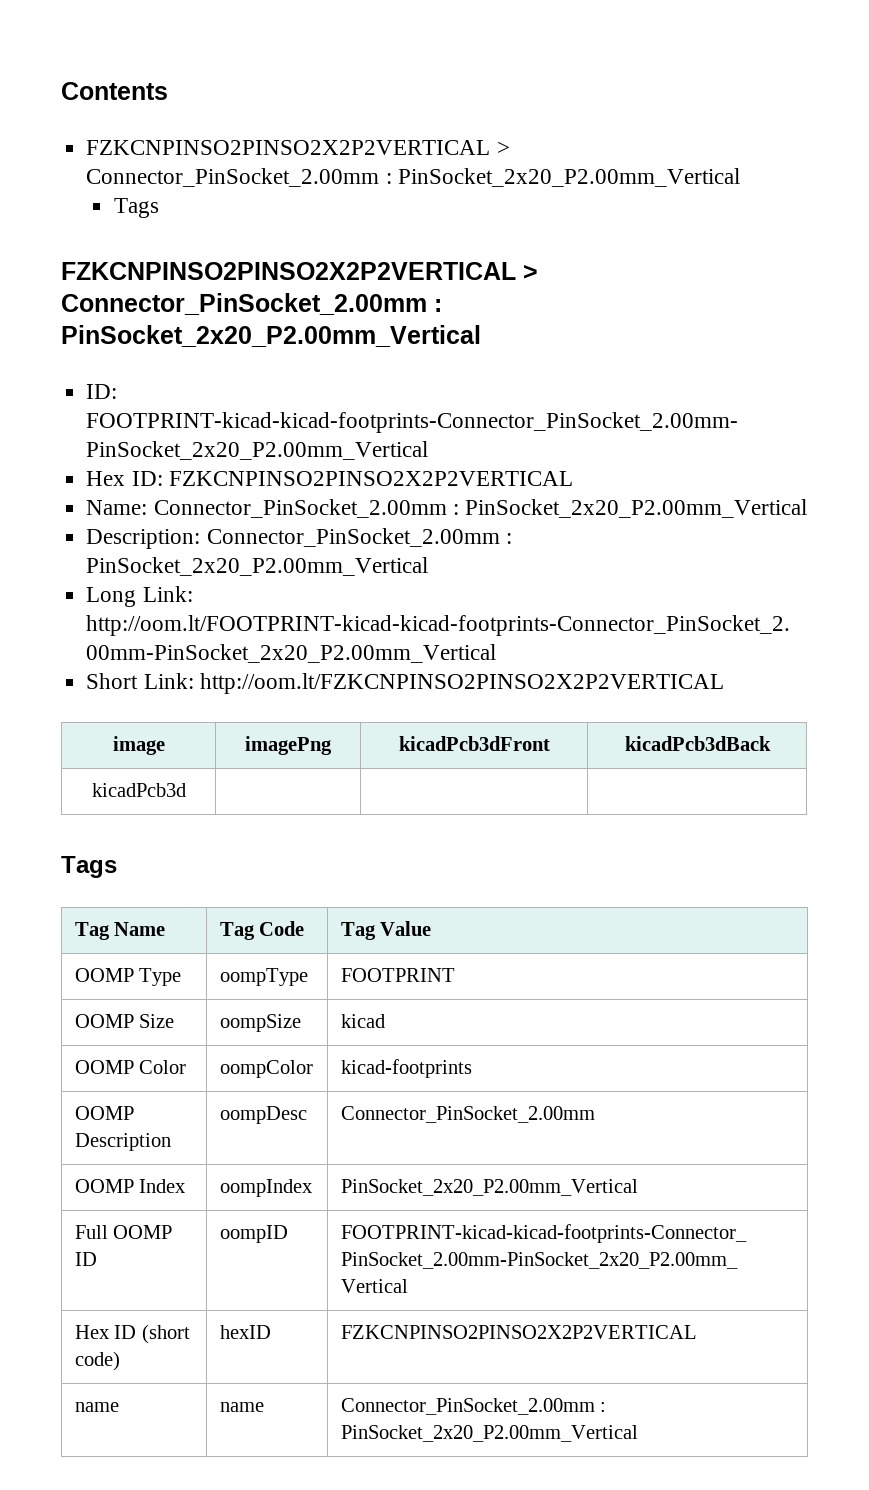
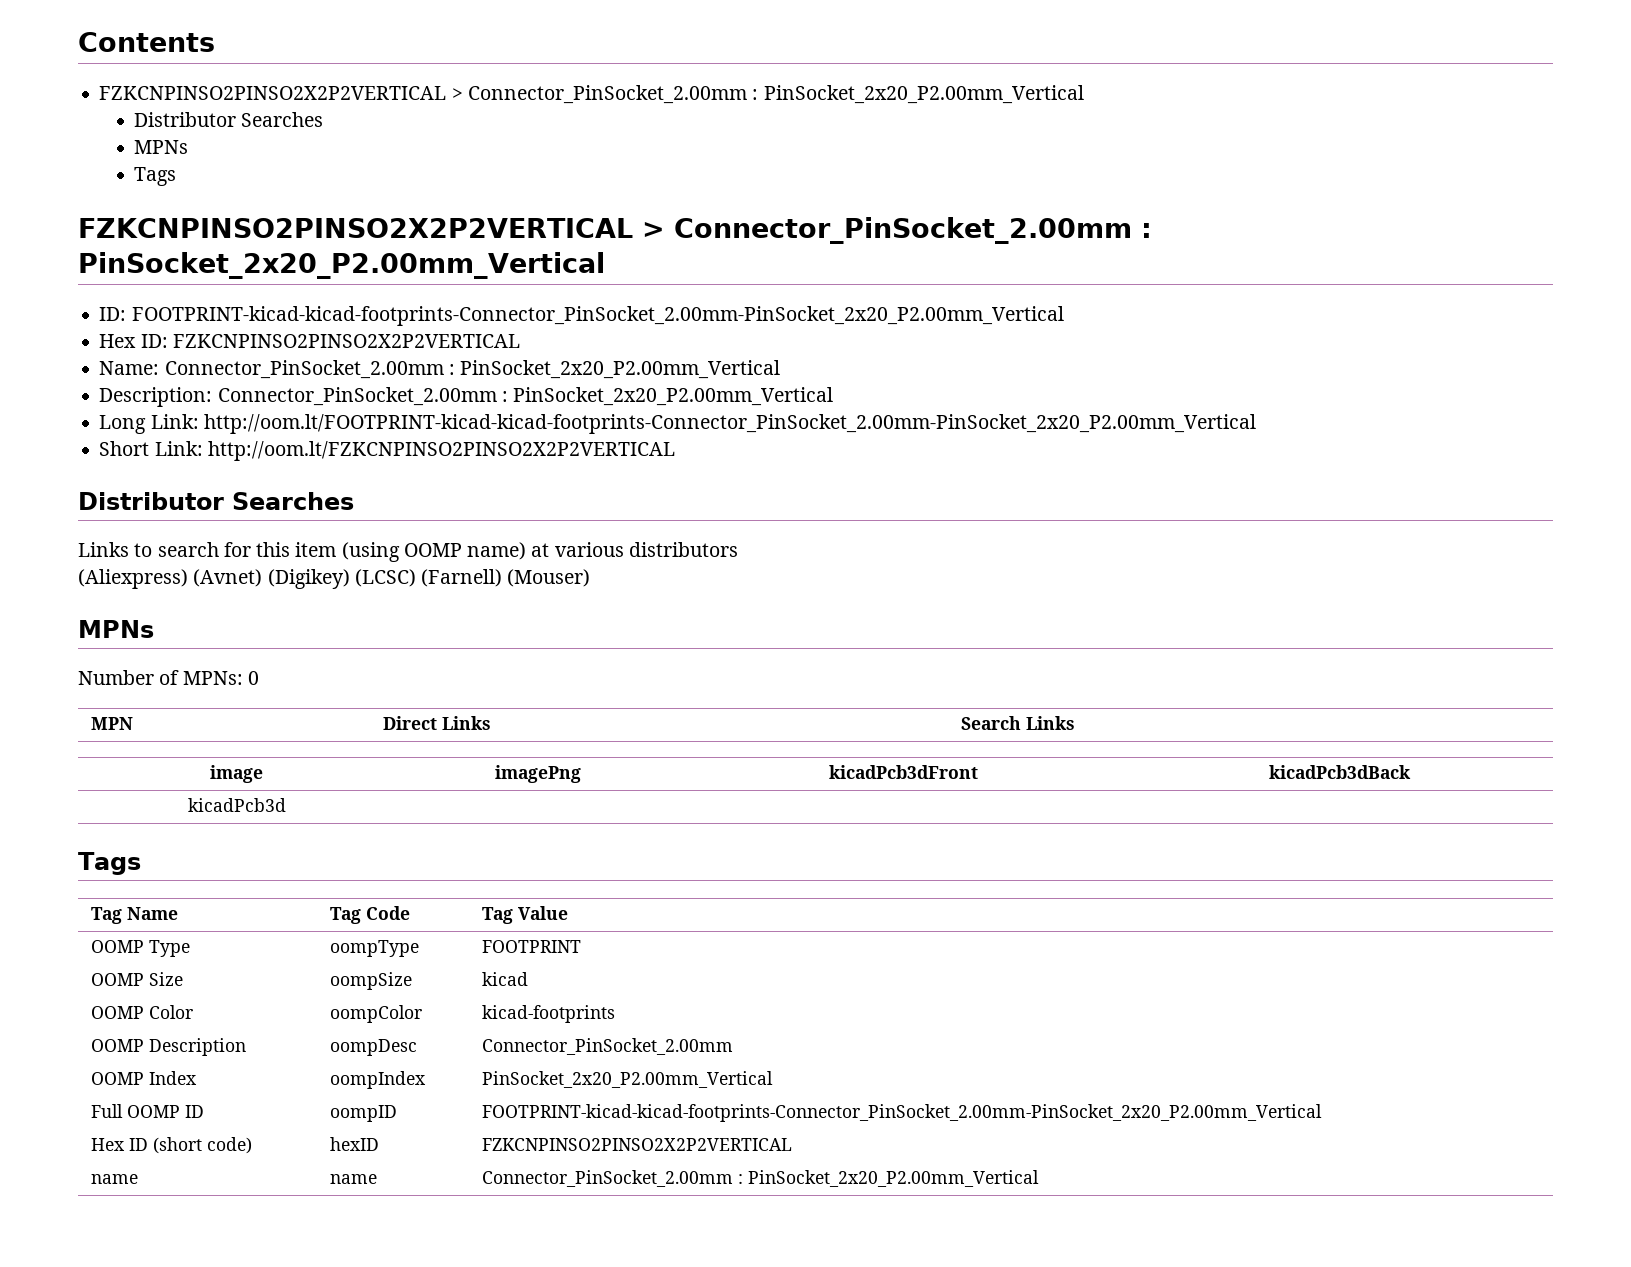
  Contents
  FZKCNPINSO2PINSO2X2P2VERTICAL > Connector_PinSocket_2.00mm : PinSocket_2x20_P2.00mm_Vertical
+ Distributor Searches
+ MPNs
  Short Link: http://oom.lt/FZKCNPINSO2PINSO2X2P2VERTICAL
+ Distributor Searches
+ Links to search for this item (using OOMP name) at various distributors
+ (Aliexpress) (Avnet) (Digikey) (LCSC) (Farnell) (Mouser)
+ MPNs
+ Number of MPNs: 0
+ MPN | Direct Links | Search Links

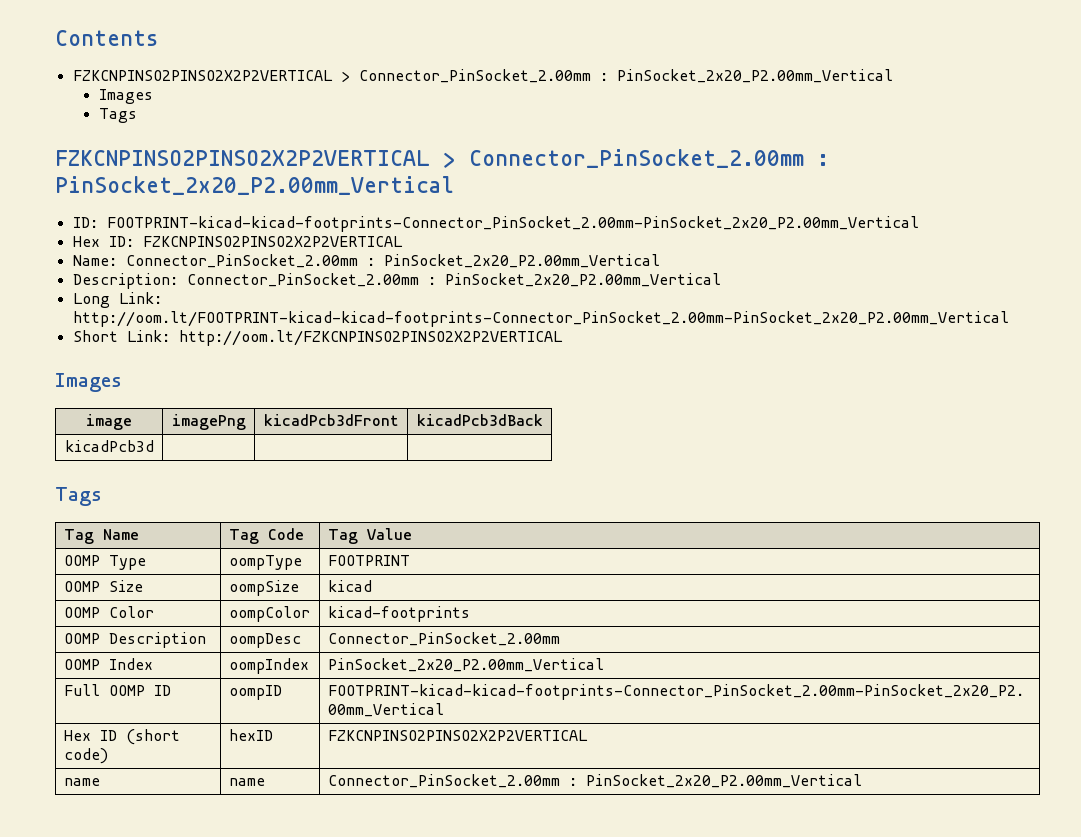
  Contents
  FZKCNPINSO2PINSO2X2P2VERTICAL > Connector_PinSocket_2.00mm : PinSocket_2x20_P2.00mm_Vertical
- Distributor Searches
- MPNs
+ Images
  Short Link: http://oom.lt/FZKCNPINSO2PINSO2X2P2VERTICAL
- Distributor Searches
- Links to search for this item (using OOMP name) at various distributors
- (Aliexpress) (Avnet) (Digikey) (LCSC) (Farnell) (Mouser)
- MPNs
- Number of MPNs: 0
- MPN | Direct Links | Search Links
+ Images

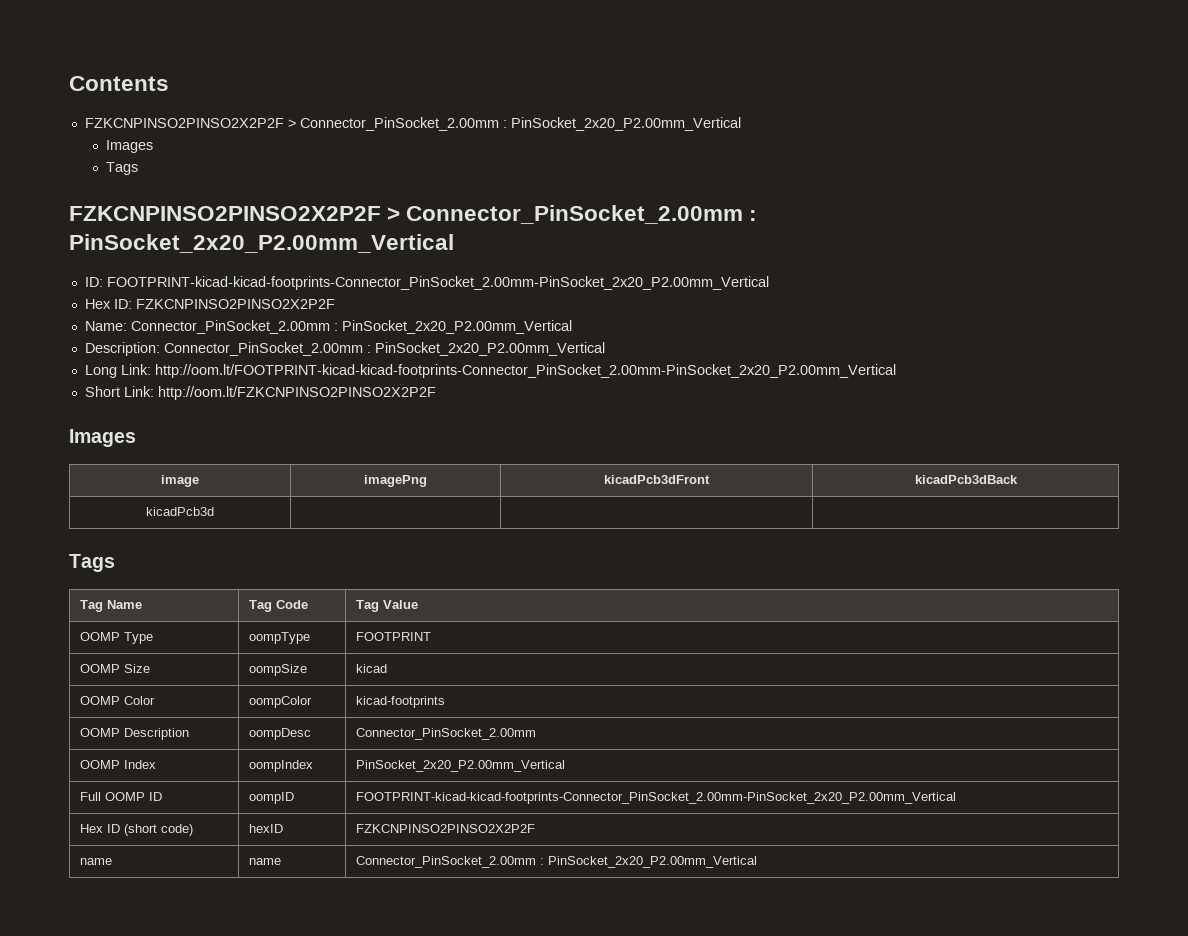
  Contents
- FZKCNPINSO2PINSO2X2P2VERTICAL > Connector_PinSocket_2.00mm : PinSocket_2x20_P2.00mm_Vertical
+ FZKCNPINSO2PINSO2X2P2F > Connector_PinSocket_2.00mm : PinSocket_2x20_P2.00mm_Vertical
  Images
  Tags
- FZKCNPINSO2PINSO2X2P2VERTICAL > Connector_PinSocket_2.00mm : PinSocket_2x20_P2.00mm_Vertical
+ FZKCNPINSO2PINSO2X2P2F > Connector_PinSocket_2.00mm : PinSocket_2x20_P2.00mm_Vertical
- Hex ID: FZKCNPINSO2PINSO2X2P2VERTICAL
+ Hex ID: FZKCNPINSO2PINSO2X2P2F
- Short Link: http://oom.lt/FZKCNPINSO2PINSO2X2P2VERTICAL
+ Short Link: http://oom.lt/FZKCNPINSO2PINSO2X2P2F
- Hex ID (short code) | hexID | FZKCNPINSO2PINSO2X2P2VERTICAL
+ Hex ID (short code) | hexID | FZKCNPINSO2PINSO2X2P2F

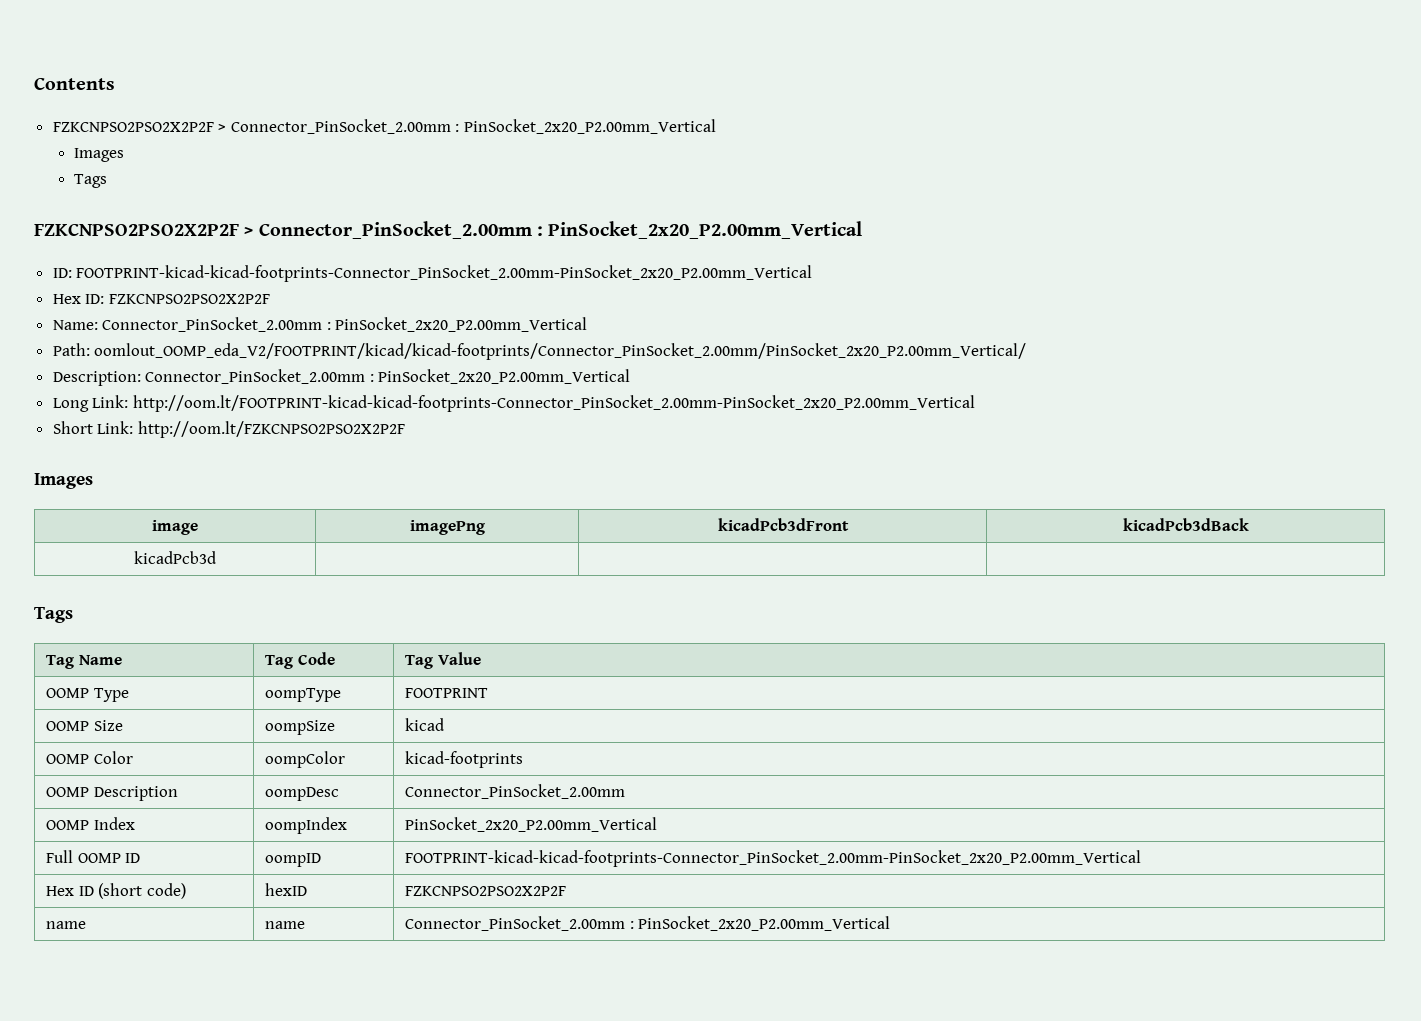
  Contents
- FZKCNPINSO2PINSO2X2P2F > Connector_PinSocket_2.00mm : PinSocket_2x20_P2.00mm_Vertical
+ FZKCNPSO2PSO2X2P2F > Connector_PinSocket_2.00mm : PinSocket_2x20_P2.00mm_Vertical
  Images
  Tags
- FZKCNPINSO2PINSO2X2P2F > Connector_PinSocket_2.00mm : PinSocket_2x20_P2.00mm_Vertical
+ FZKCNPSO2PSO2X2P2F > Connector_PinSocket_2.00mm : PinSocket_2x20_P2.00mm_Vertical
- Hex ID: FZKCNPINSO2PINSO2X2P2F
+ Hex ID: FZKCNPSO2PSO2X2P2F
+ Path: oomlout_OOMP_eda_V2/FOOTPRINT/kicad/kicad-footprints/Connector_PinSocket_2.00mm/PinSocket_2x20_P2.00mm_Vertical/
- Short Link: http://oom.lt/FZKCNPINSO2PINSO2X2P2F
+ Short Link: http://oom.lt/FZKCNPSO2PSO2X2P2F
- Hex ID (short code) | hexID | FZKCNPINSO2PINSO2X2P2F
+ Hex ID (short code) | hexID | FZKCNPSO2PSO2X2P2F

